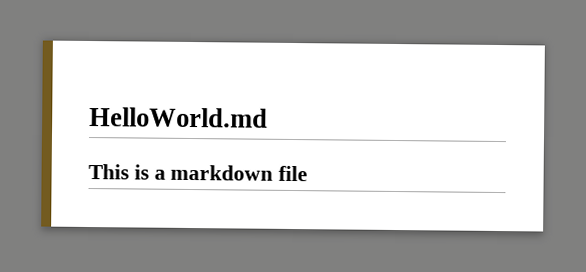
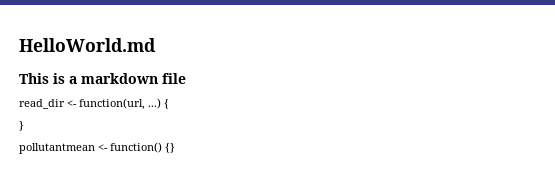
+ read_dir <- function(url, ...) {
+ }
+ pollutantmean <- function() {}

